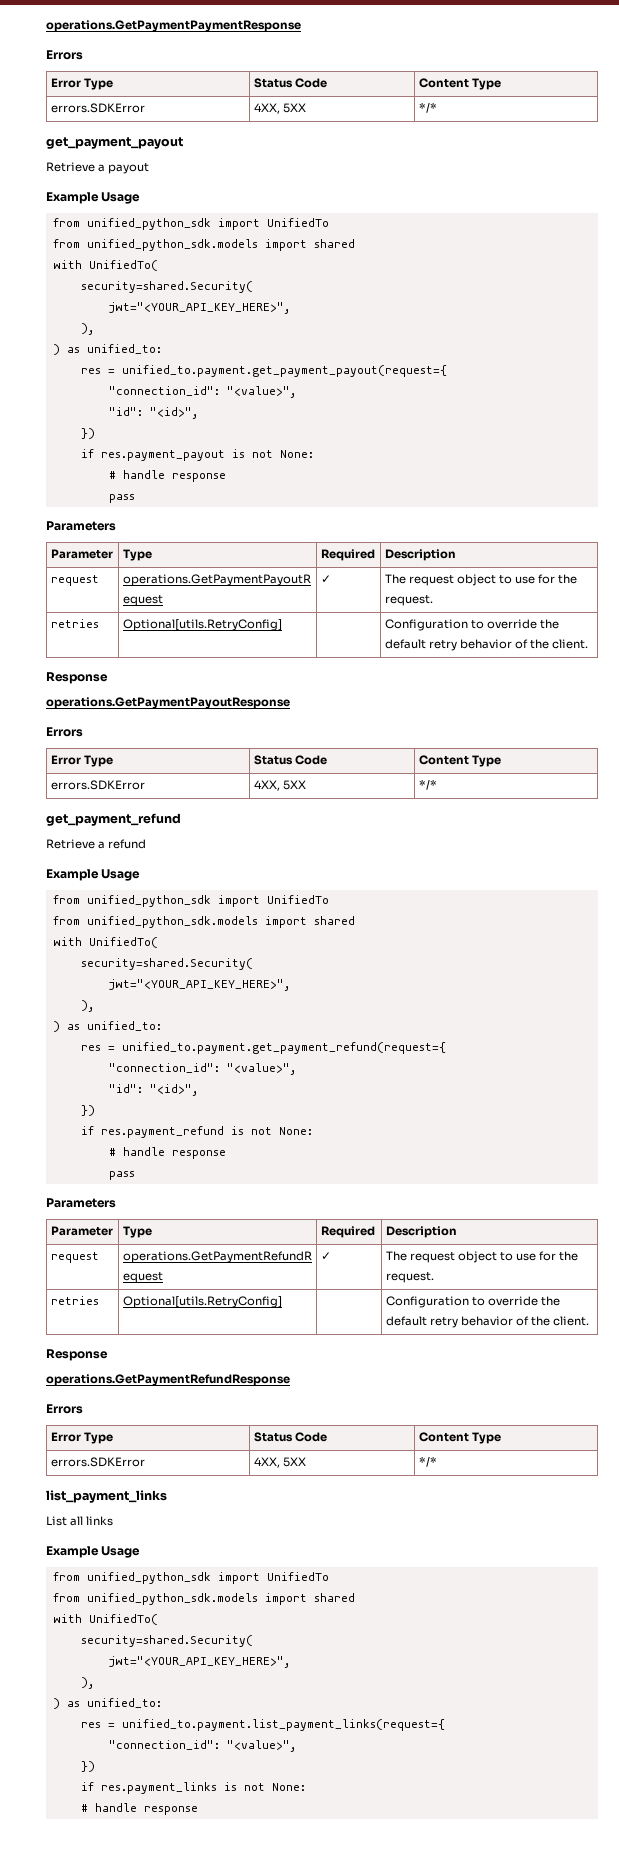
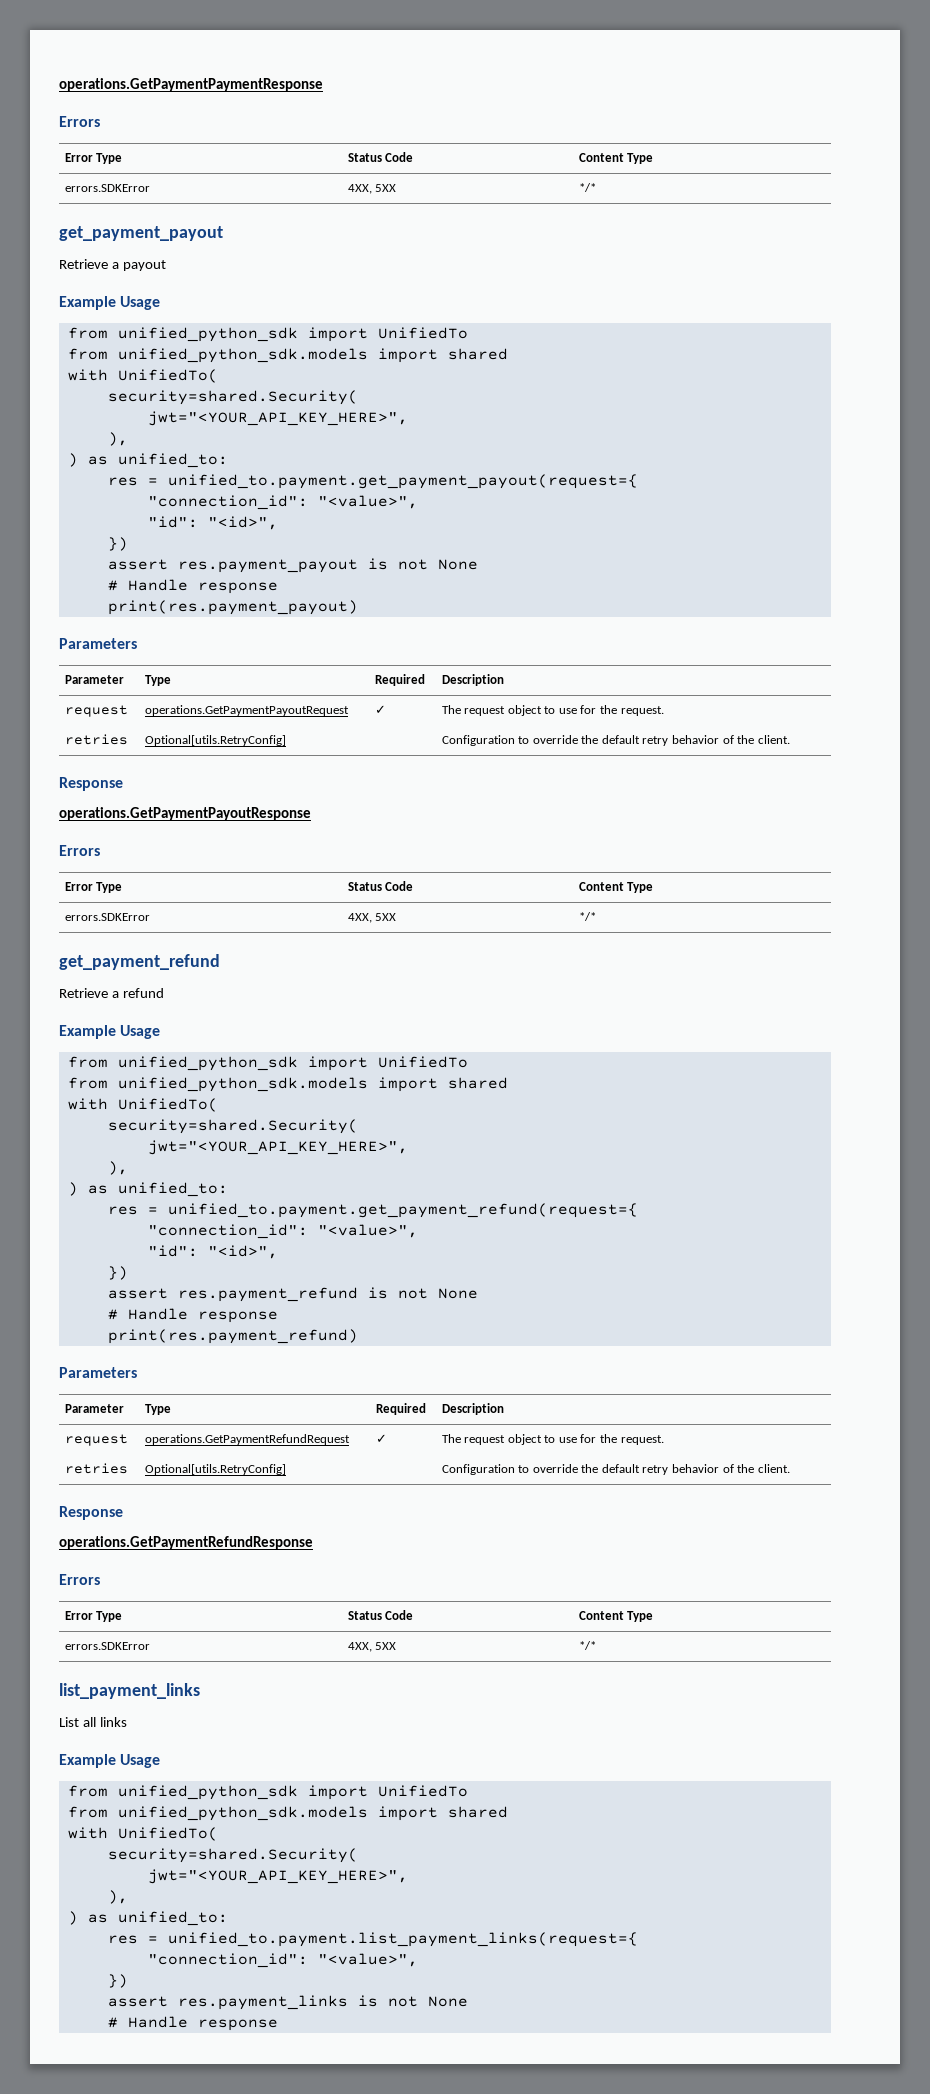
- if res.payment_payout is not None:
- # handle response
- pass
+ assert res.payment_payout is not None
+ # Handle response
+ print(res.payment_payout)
- if res.payment_refund is not None:
- # handle response
- pass
+ assert res.payment_refund is not None
+ # Handle response
+ print(res.payment_refund)
- if res.payment_links is not None:
- # handle response
+ assert res.payment_links is not None
+ # Handle response

